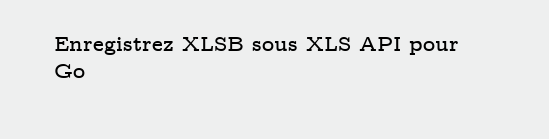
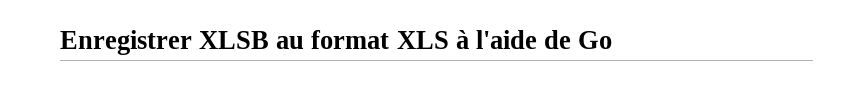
- Enregistrez XLSB sous XLS API pour Go
+ Enregistrer XLSB au format XLS à l'aide de Go

